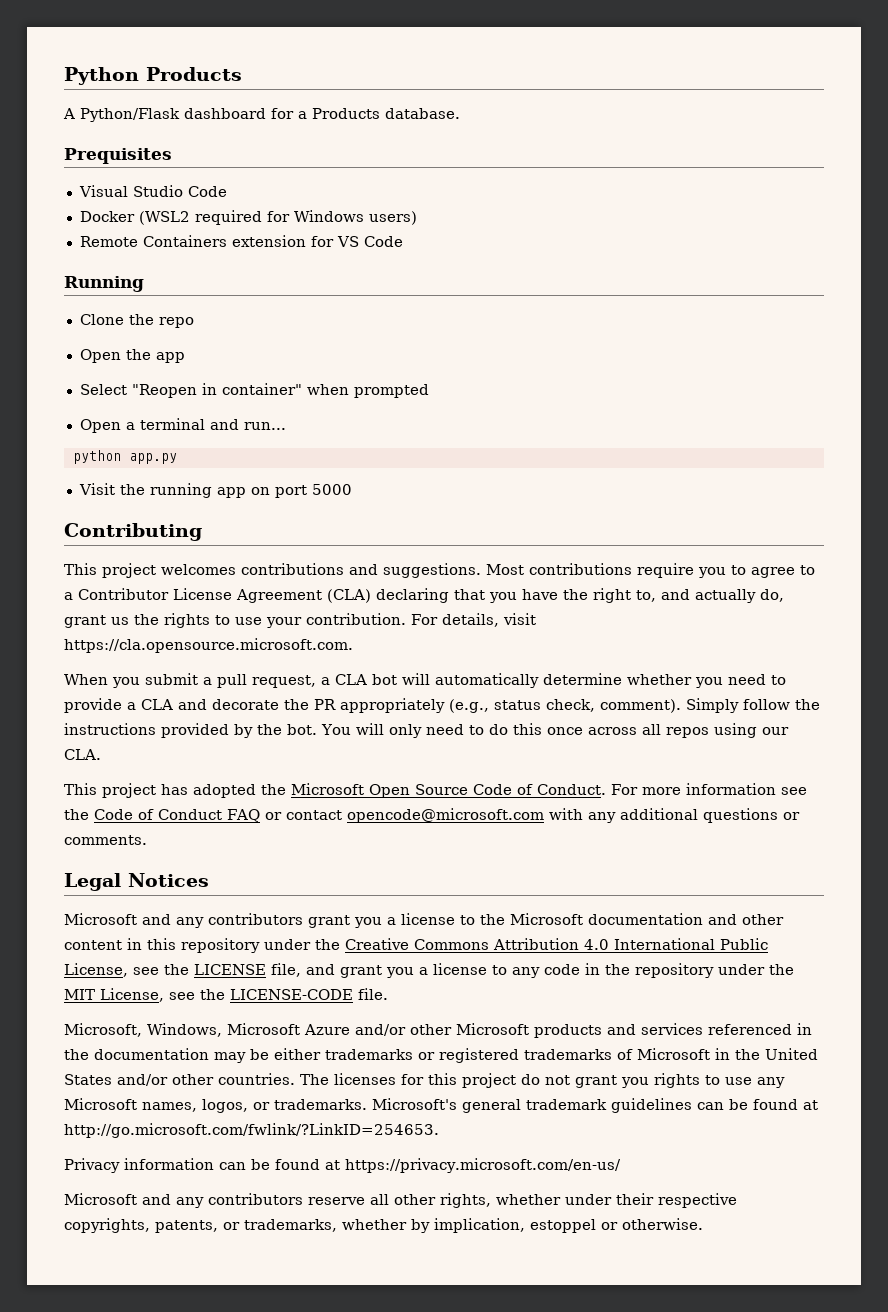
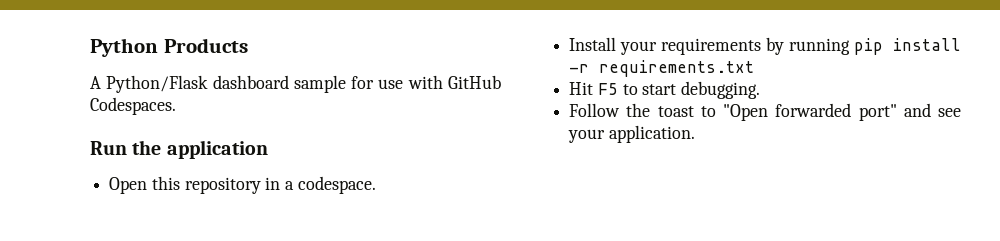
- A Python/Flask dashboard for a Products database.
- Prequisites
- Visual Studio Code
- Docker (WSL2 required for Windows users)
- Remote Containers extension for VS Code
- Running
- Clone the repo
- Open the app
- Select "Reopen in container" when prompted
- Open a terminal and run...
- python app.py
- Visit the running app on port 5000
- Contributing
- This project welcomes contributions and suggestions. Most contributions require you to agree to a Contributor License Agreement (CLA) declaring that you have the right to, and actually do, grant us the rights to use your contribution. For details, visit https://cla.opensource.microsoft.com.
- When you submit a pull request, a CLA bot will automatically determine whether you need to provide a CLA and decorate the PR appropriately (e.g., status check, comment). Simply follow the instructions provided by the bot. You will only need to do this once across all repos using our CLA.
- This project has adopted the Microsoft Open Source Code of Conduct. For more information see the Code of Conduct FAQ or contact opencode@microsoft.com with any additional questions or comments.
- Legal Notices
- Microsoft and any contributors grant you a license to the Microsoft documentation and other content in this repository under the Creative Commons Attribution 4.0 International Public License, see the LICENSE file, and grant you a license to any code in the repository under the MIT License, see the LICENSE-CODE file.
- Microsoft, Windows, Microsoft Azure and/or other Microsoft products and services referenced in the documentation may be either trademarks or registered trademarks of Microsoft in the United States and/or other countries. The licenses for this project do not grant you rights to use any Microsoft names, logos, or trademarks. Microsoft's general trademark guidelines can be found at http://go.microsoft.com/fwlink/?LinkID=254653.
- Privacy information can be found at https://privacy.microsoft.com/en-us/
- Microsoft and any contributors reserve all other rights, whether under their respective copyrights, patents, or trademarks, whether by implication, estoppel or otherwise.
+ A Python/Flask dashboard sample for use with GitHub Codespaces.
+ Run the application
+ Open this repository in a codespace.
+ Install your requirements by running pip install -r requirements.txt
+ Hit F5 to start debugging.
+ Follow the toast to "Open forwarded port" and see your application.

